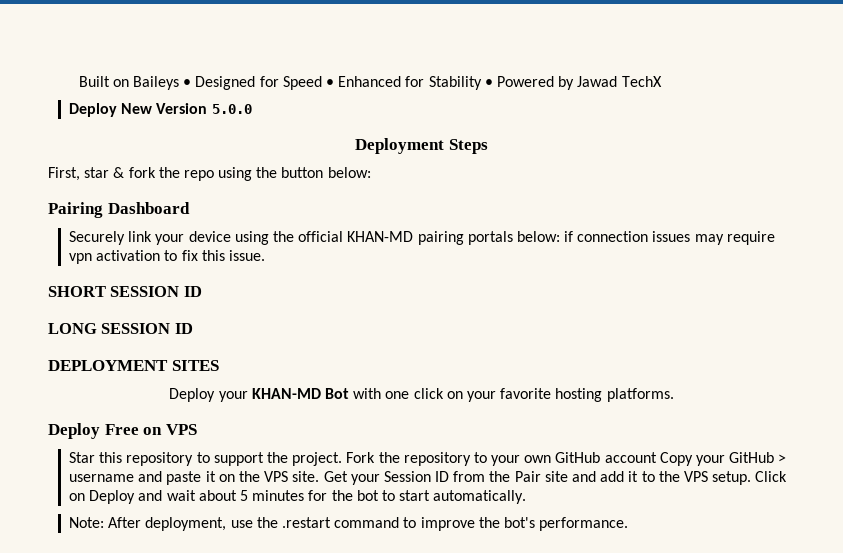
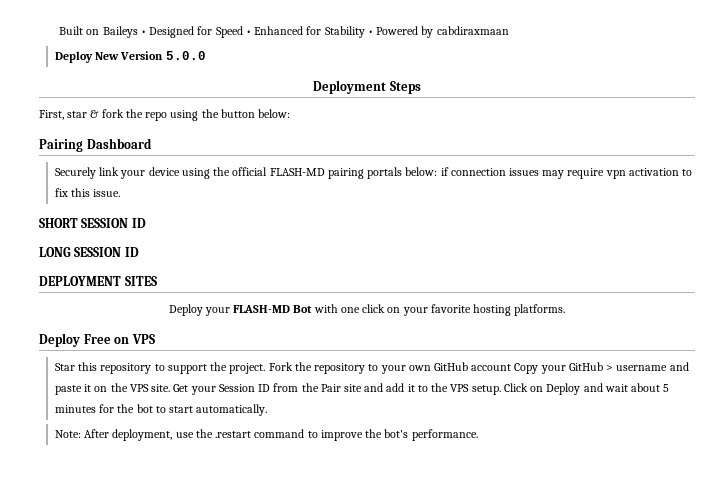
- Built on Baileys • Designed for Speed • Enhanced for Stability • Powered by Jawad TechX
+ Built on Baileys • Designed for Speed • Enhanced for Stability • Powered by cabdiraxmaan
- Securely link your device using the official KHAN-MD pairing portals below: if connection issues may require vpn activation to fix this issue.
+ Securely link your device using the official FLASH-MD pairing portals below: if connection issues may require vpn activation to fix this issue.
- Deploy your KHAN-MD Bot with one click on your favorite hosting platforms.
+ Deploy your FLASH-MD Bot with one click on your favorite hosting platforms.

